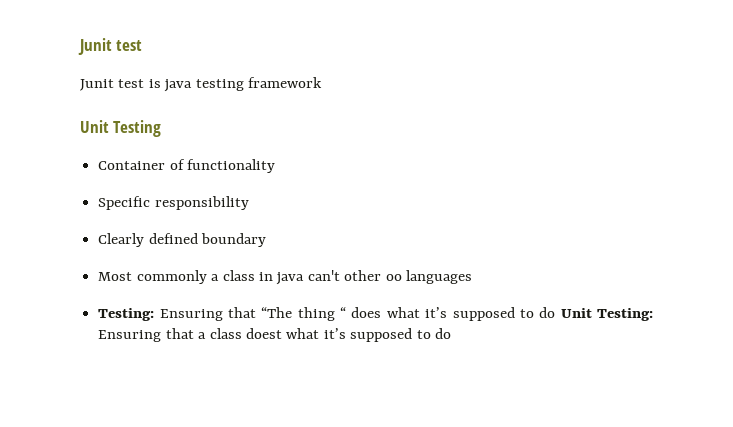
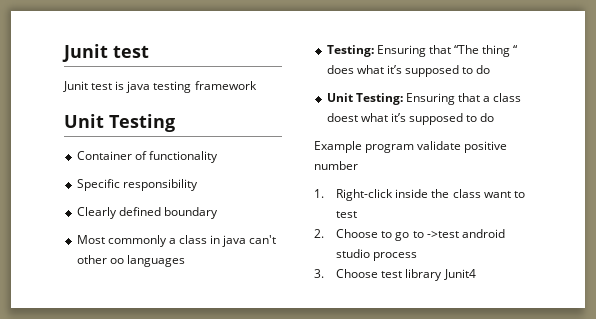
- Testing: Ensuring that “The thing “ does what it’s supposed to do Unit Testing: Ensuring that a class doest what it’s supposed to do
+ Testing: Ensuring that “The thing “ does what it’s supposed to do
+ Unit Testing: Ensuring that a class doest what it’s supposed to do
+ Example program validate positive number
+ 1. Right-click inside the class want to test
+ 2. Choose to go to ->test android studio process
+ 3. Choose test library Junit4

